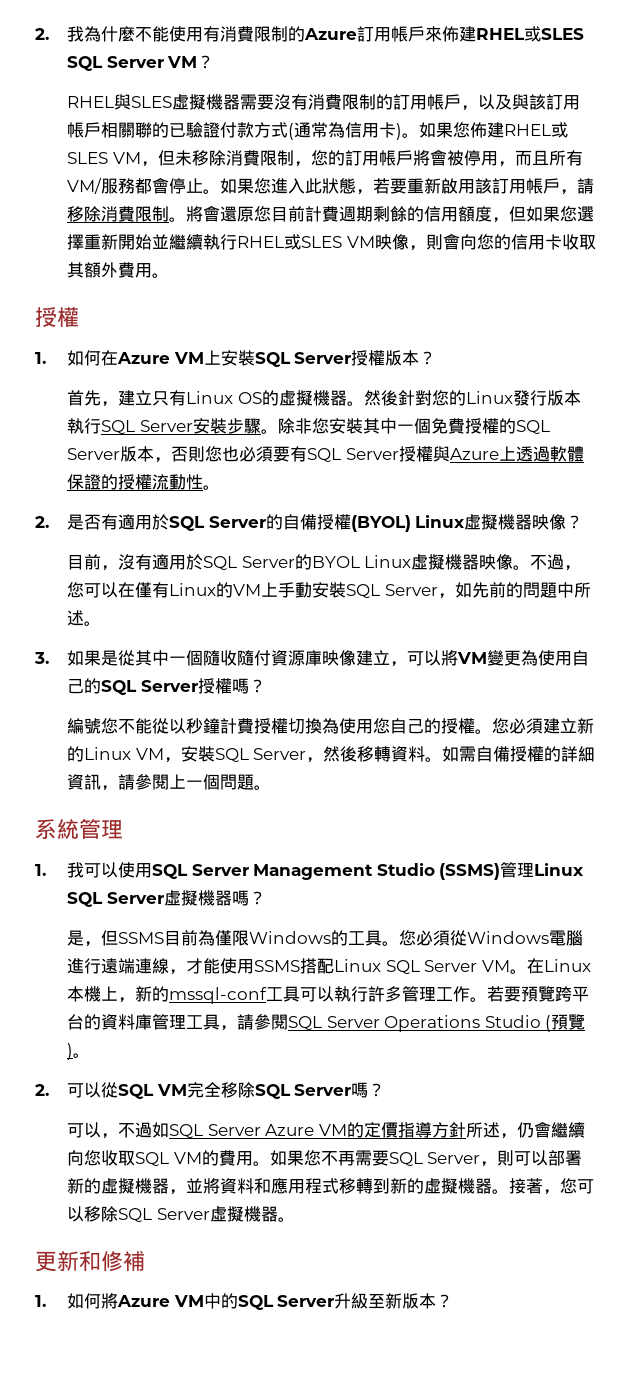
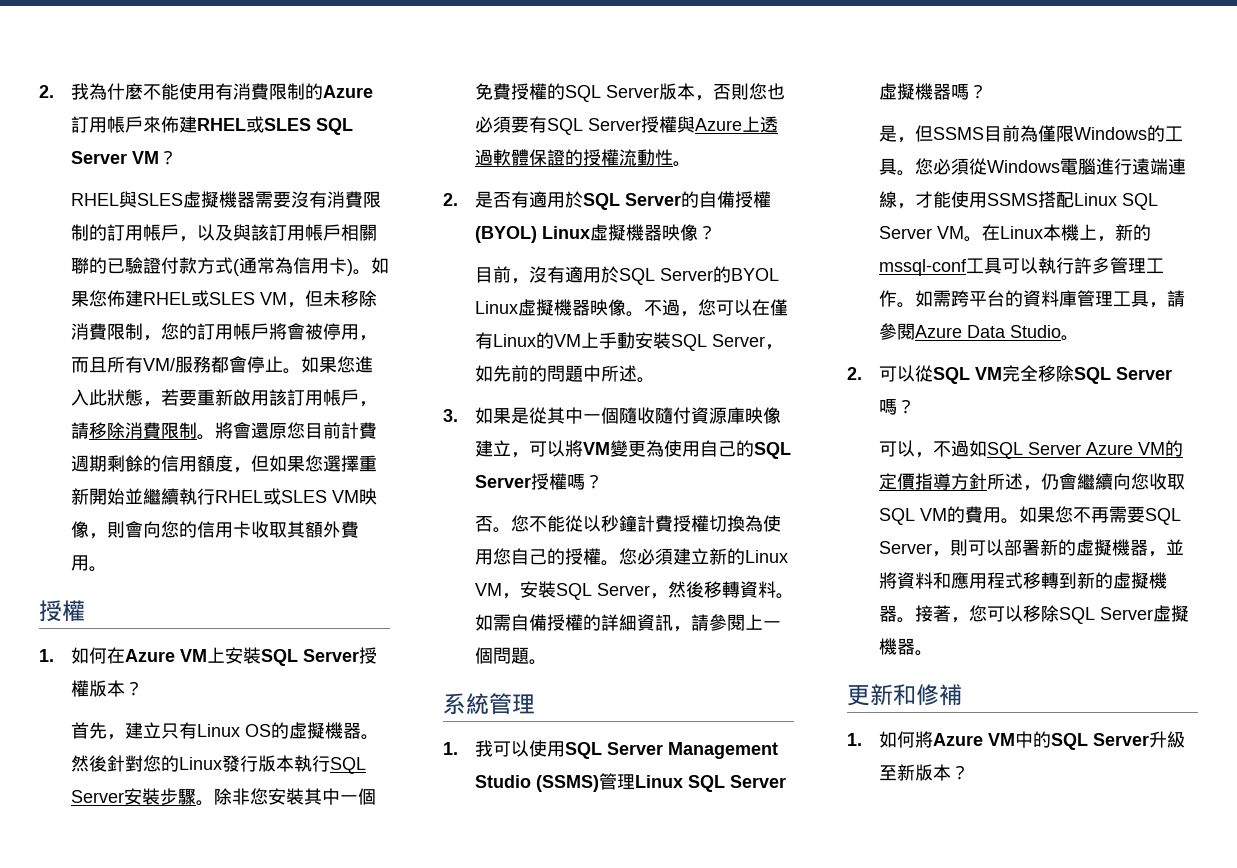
- 編號您不能從以秒鐘計費授權切換為使用您自己的授權。
+ 否。您不能從以秒鐘計費授權切換為使用您自己的授權。
- 若要預覽跨平台的資料庫管理工具，請參閱SQL Server Operations Studio (預覽)。
+ 如需跨平台的資料庫管理工具，請參閱Azure Data Studio。

